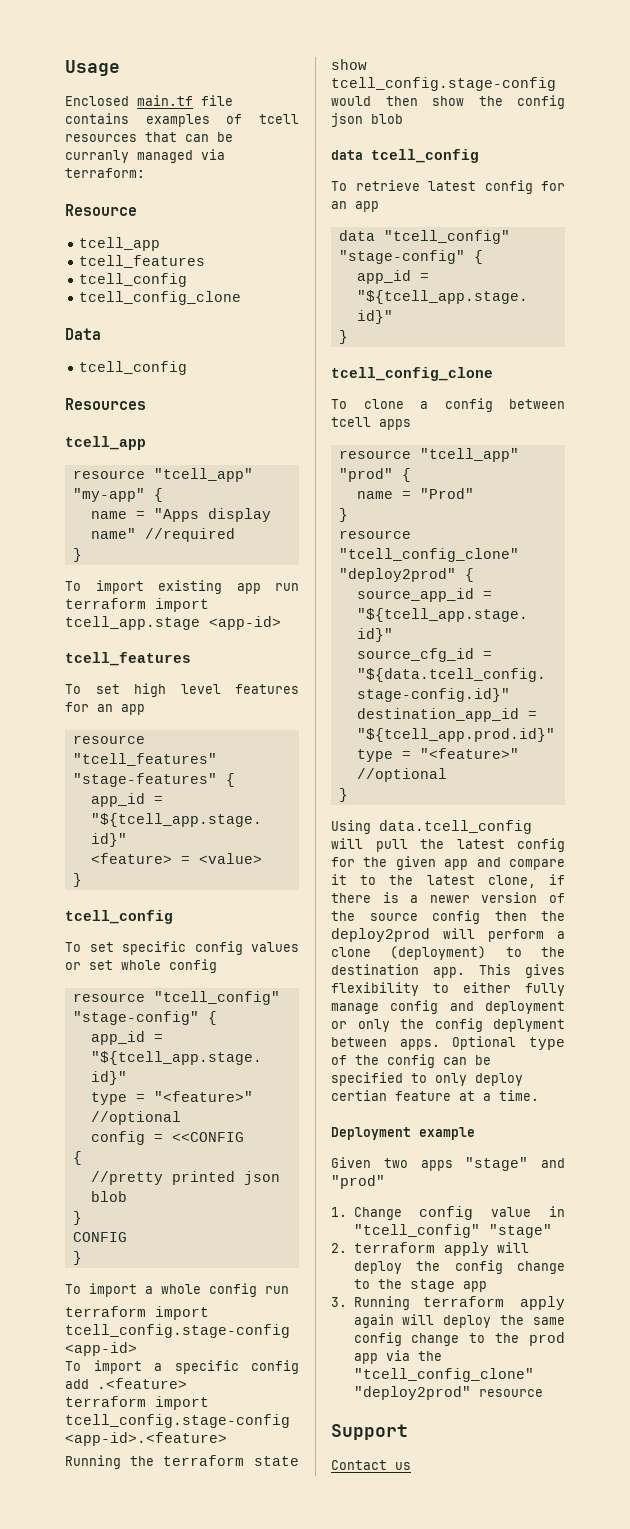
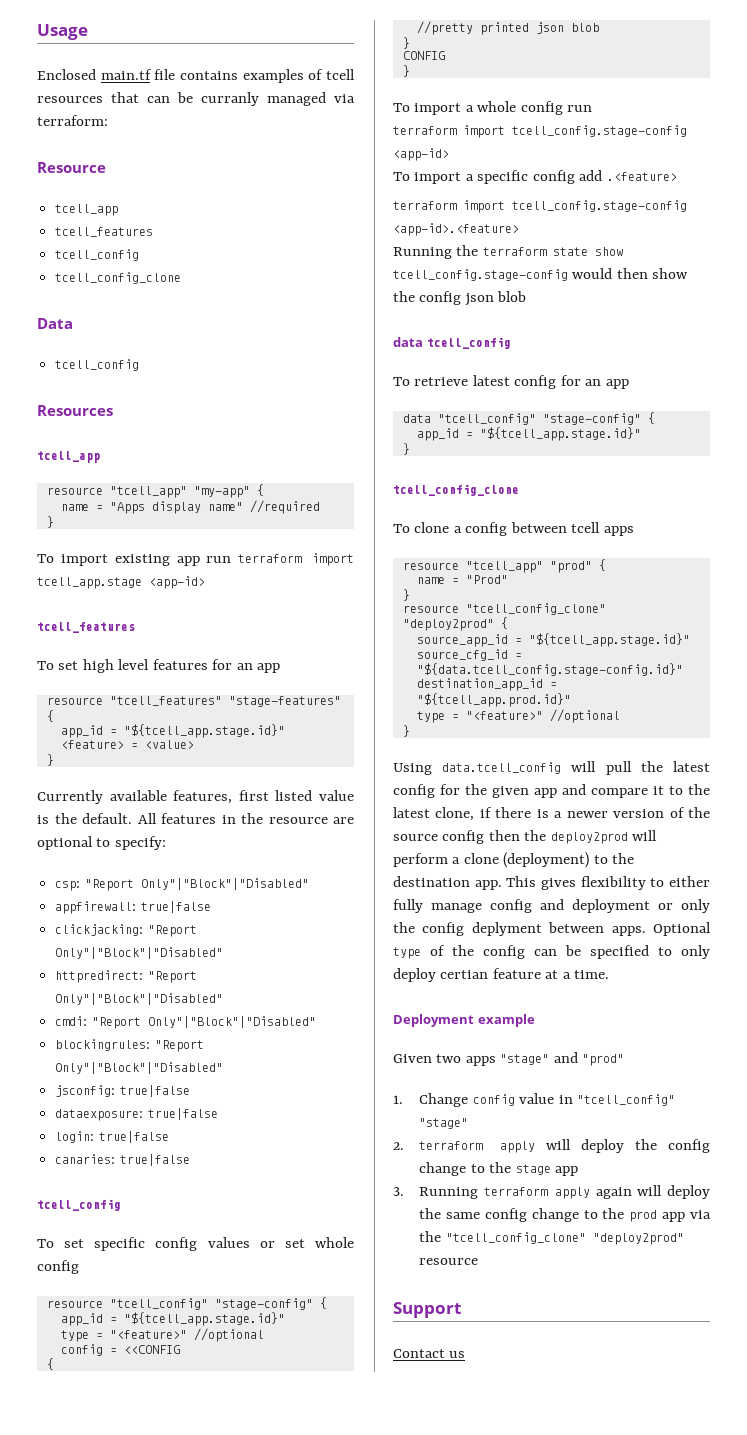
+ Currently available features, first listed value is the default. All features in the resource are optional to specify:
+ csp: "Report Only"|"Block"|"Disabled"
+ appfirewall: true|false
+ clickjacking: "Report Only"|"Block"|"Disabled"
+ httpredirect: "Report Only"|"Block"|"Disabled"
+ cmdi: "Report Only"|"Block"|"Disabled"
+ blockingrules: "Report Only"|"Block"|"Disabled"
+ jsconfig: true|false
+ dataexposure: true|false
+ login: true|false
+ canaries: true|false

